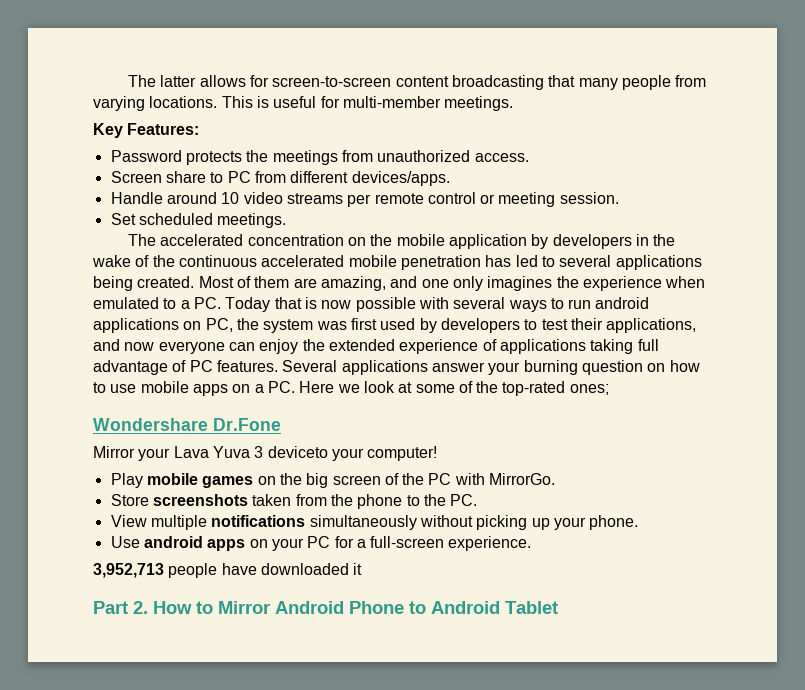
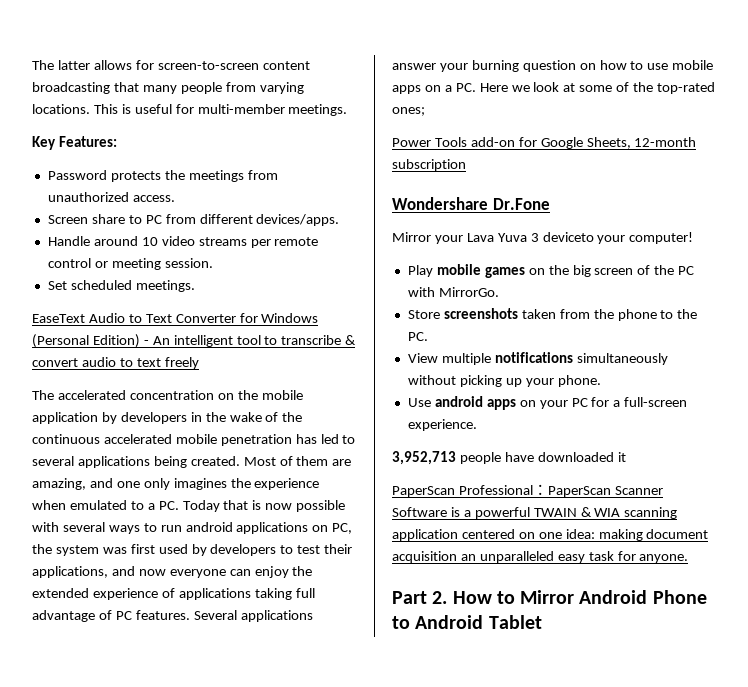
+ EaseText Audio to Text Converter for Windows (Personal Edition) - An intelligent tool to transcribe & convert audio to text freely
+ Power Tools add-on for Google Sheets, 12-month subscription
+ PaperScan Professional：PaperScan Scanner Software is a powerful TWAIN & WIA scanning application centered on one idea: making document acquisition an unparalleled easy task for anyone.

